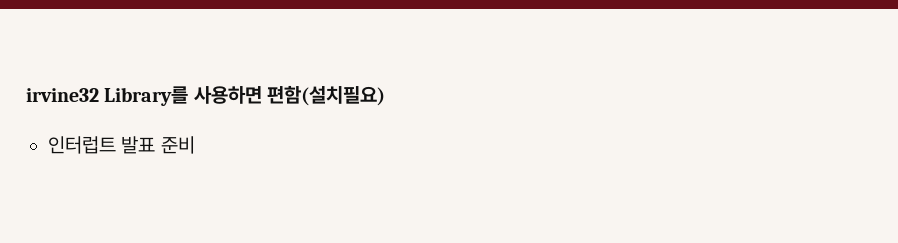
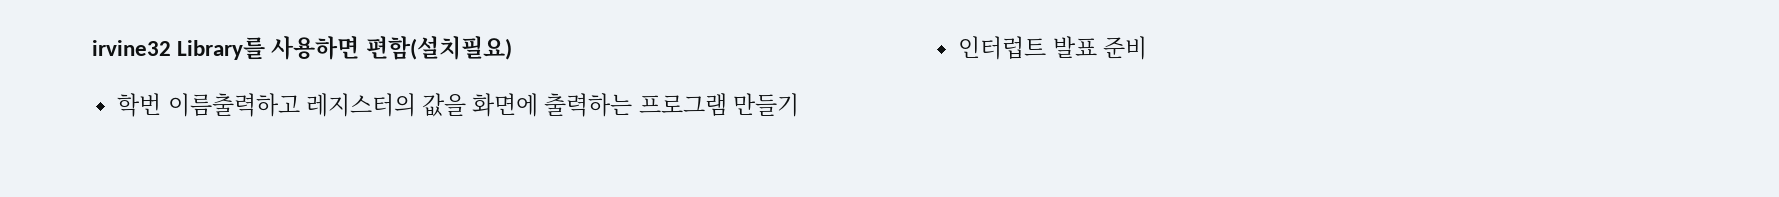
+ 학번 이름출력하고 레지스터의 값을 화면에 출력하는 프로그램 만들기

